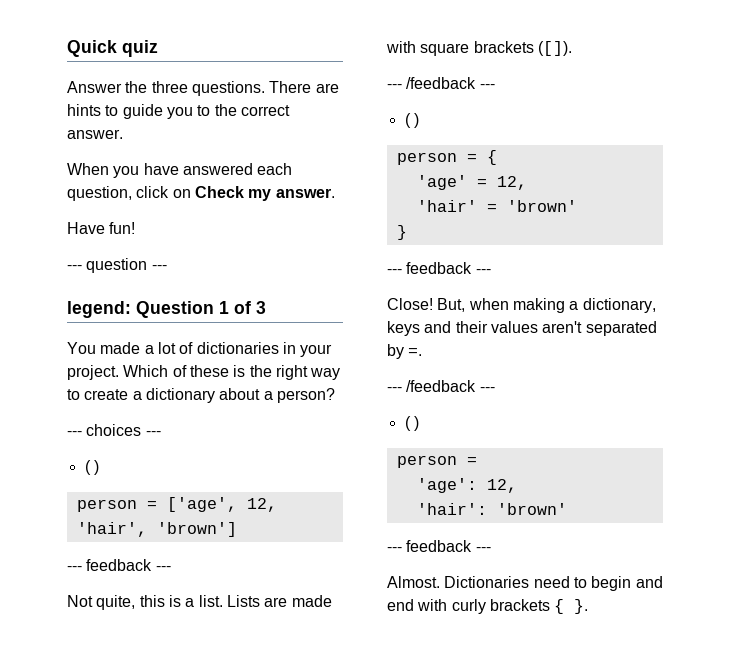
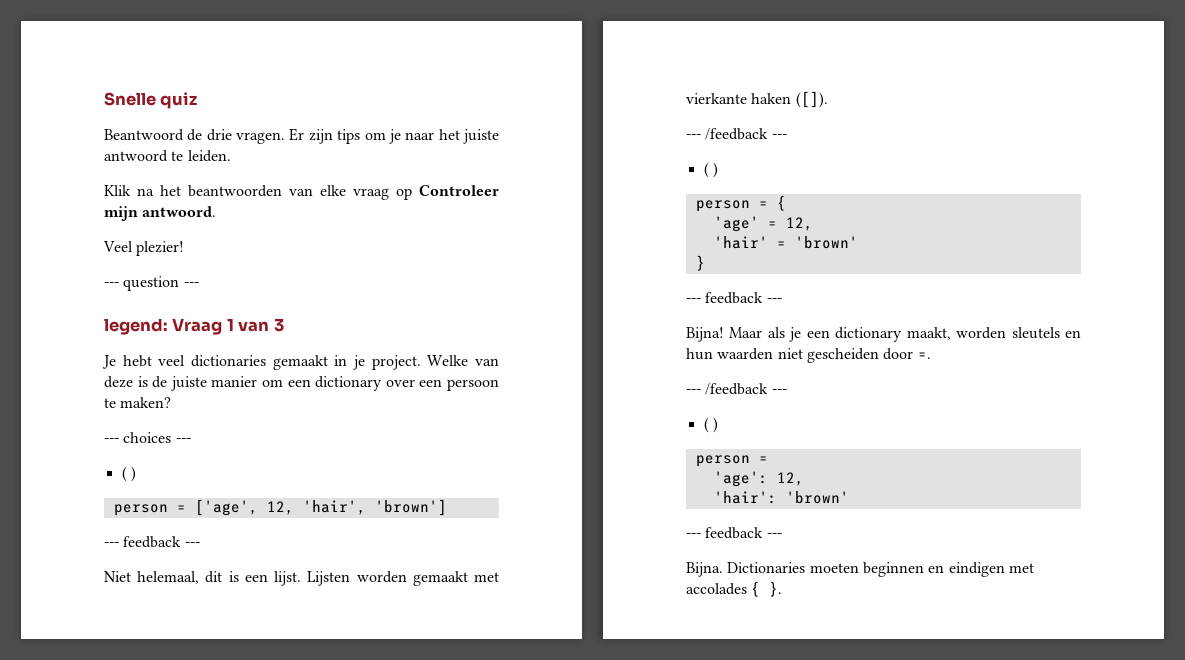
- Quick quiz
+ Snelle quiz
- Answer the three questions. There are hints to guide you to the correct answer.
- When you have answered each question, click on Check my answer.
- Have fun!
+ Beantwoord de drie vragen. Er zijn tips om je naar het juiste antwoord te leiden.
+ Klik na het beantwoorden van elke vraag op Controleer mijn antwoord.
+ Veel plezier!
  --- question ---
- legend: Question 1 of 3
- You made a lot of dictionaries in your project. Which of these is the right way to create a dictionary about a person?
+ legend: Vraag 1 van 3
+ Je hebt veel dictionaries gemaakt in je project. Welke van deze is de juiste manier om een dictionary over een persoon te maken?
- Not quite, this is a list. Lists are made with square brackets ([]).
+ Niet helemaal, dit is een lijst. Lijsten worden gemaakt met vierkante haken ([]).
- Close! But, when making a dictionary, keys and their values aren't separated by =.
+ Bijna! Maar als je een dictionary maakt, worden sleutels en hun waarden niet gescheiden door =.
- Almost. Dictionaries need to begin and end with curly brackets { }.
+ Bijna. Dictionaries moeten beginnen en eindigen met accolades { }.

